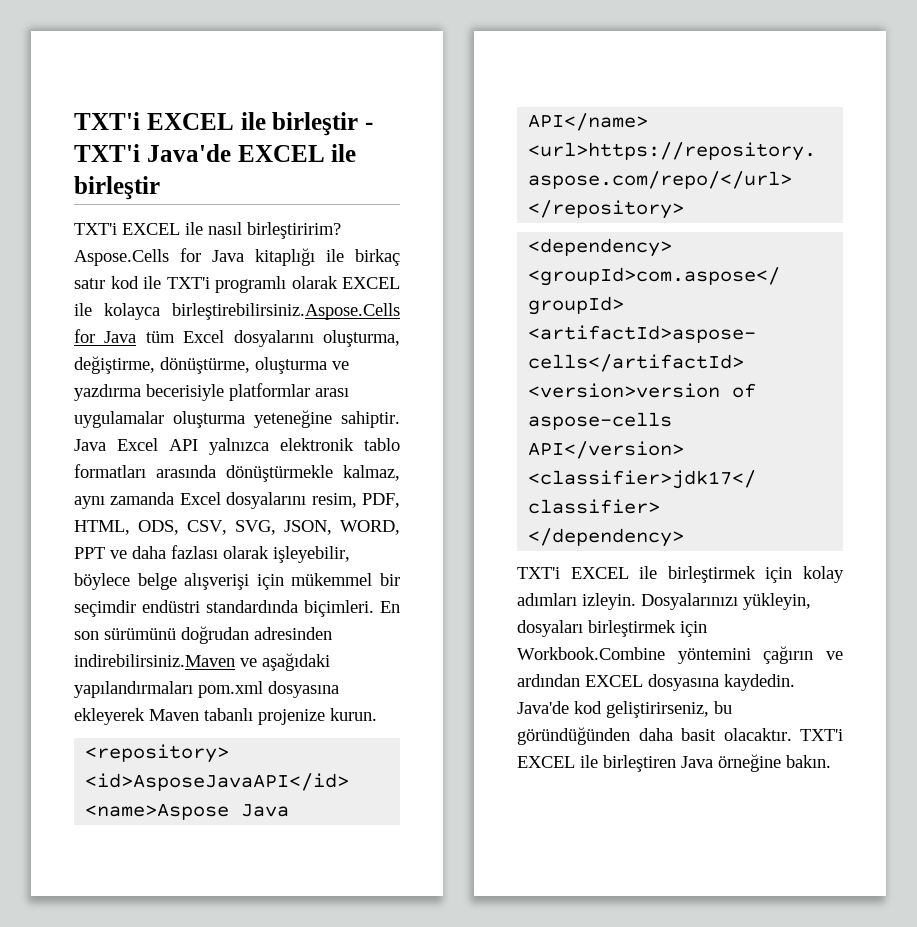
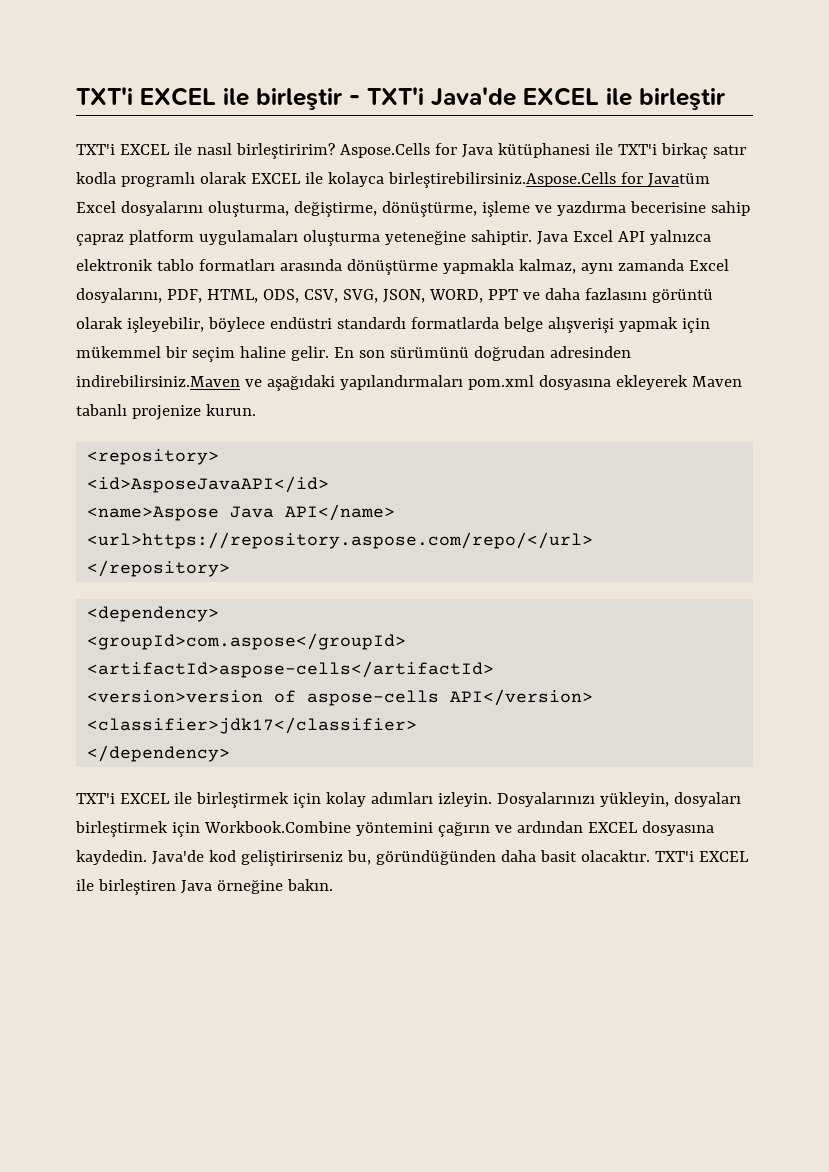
- Aspose.Cells for Java kitaplığı ile birkaç satır kod ile TXT'i programlı olarak EXCEL ile kolayca birleştirebilirsiniz.Aspose.Cells for Java tüm Excel dosyalarını oluşturma, değiştirme, dönüştürme, oluşturma ve yazdırma becerisiyle platformlar arası uygulamalar oluşturma yeteneğine sahiptir.
+ Aspose.Cells for Java kütüphanesi ile TXT'i birkaç satır kodla programlı olarak EXCEL ile kolayca birleştirebilirsiniz.Aspose.Cells for Javatüm Excel dosyalarını oluşturma, değiştirme, dönüştürme, işleme ve yazdırma becerisine sahip çapraz platform uygulamaları oluşturma yeteneğine sahiptir.
- Java Excel API yalnızca elektronik tablo formatları arasında dönüştürmekle kalmaz, aynı zamanda Excel dosyalarını resim, PDF, HTML, ODS, CSV, SVG, JSON, WORD, PPT ve daha fazlası olarak işleyebilir, böylece belge alışverişi için mükemmel bir seçimdir endüstri standardında biçimleri.
+ Java Excel API yalnızca elektronik tablo formatları arasında dönüştürme yapmakla kalmaz, aynı zamanda Excel dosyalarını, PDF, HTML, ODS, CSV, SVG, JSON, WORD, PPT ve daha fazlasını görüntü olarak işleyebilir, böylece endüstri standardı formatlarda belge alışverişi yapmak için mükemmel bir seçim haline gelir.
- Java'de kod geliştirirseniz, bu göründüğünden daha basit olacaktır.
+ Java'de kod geliştirirseniz bu, göründüğünden daha basit olacaktır.

